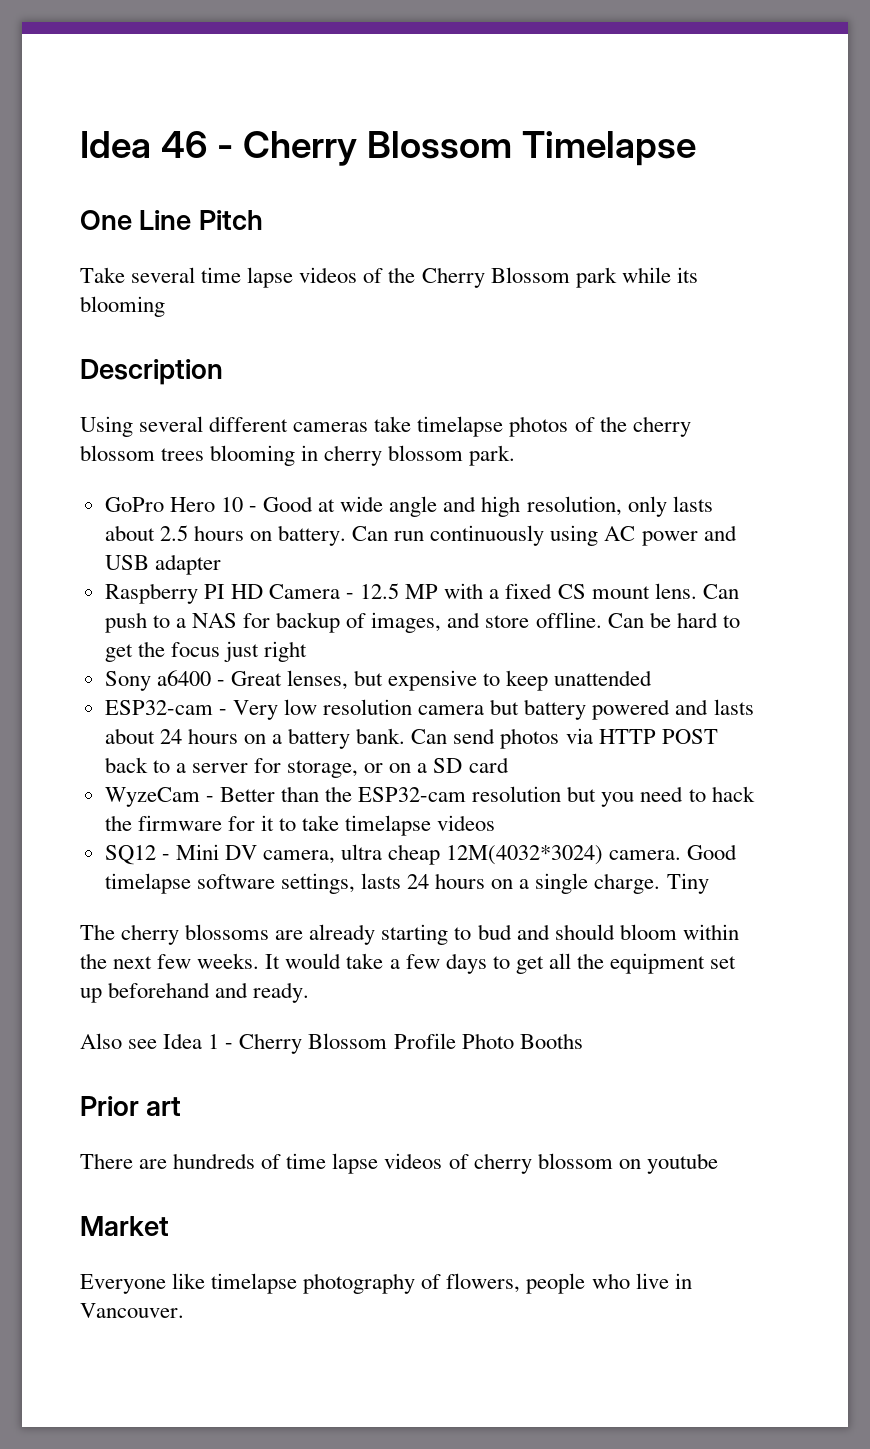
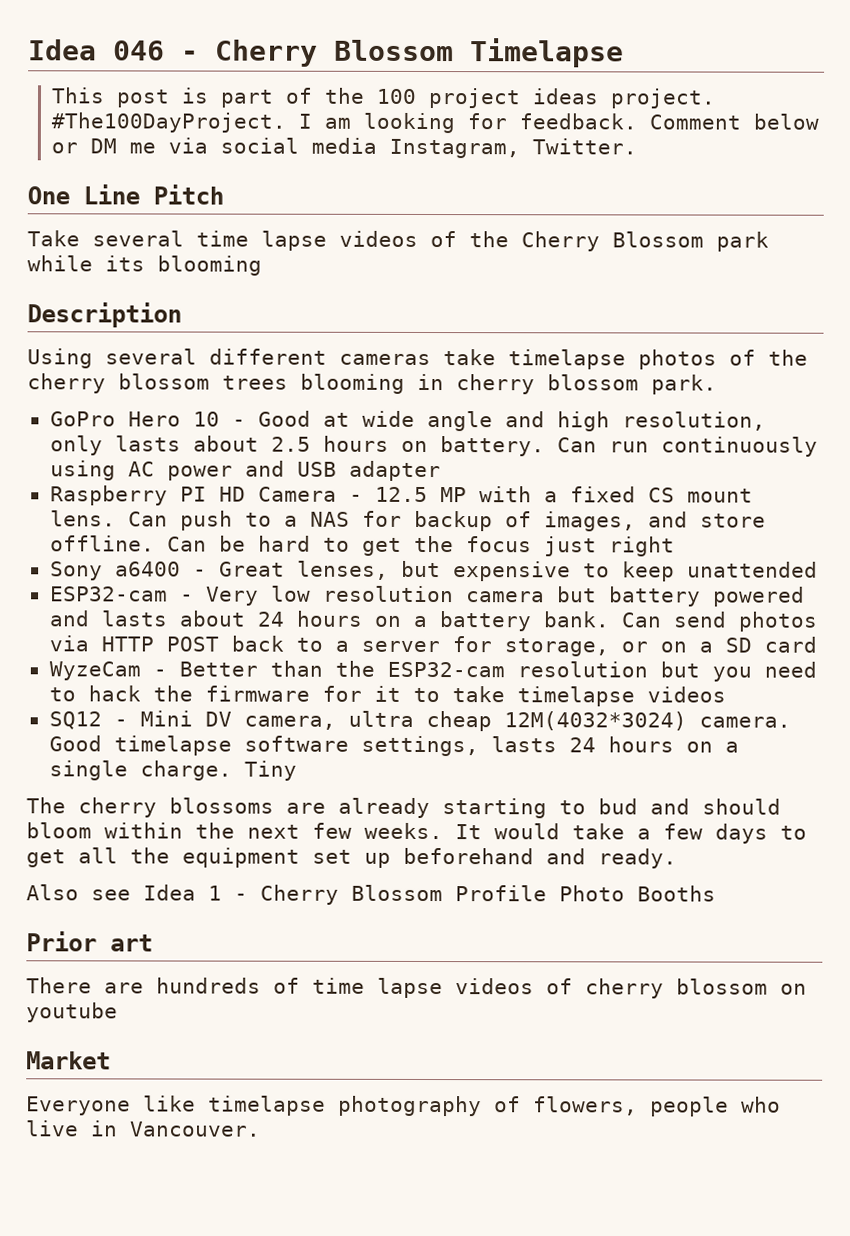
- Idea 46 - Cherry Blossom Timelapse
+ Idea 046 - Cherry Blossom Timelapse
+ This post is part of the 100 project ideas project. #The100DayProject. I am looking for feedback. Comment below or DM me via social media Instagram, Twitter.

